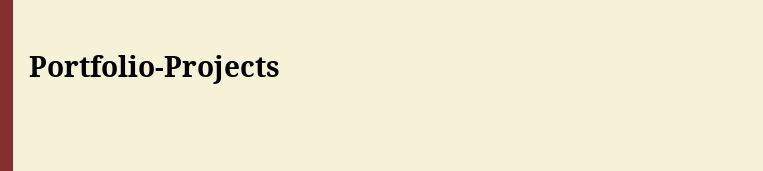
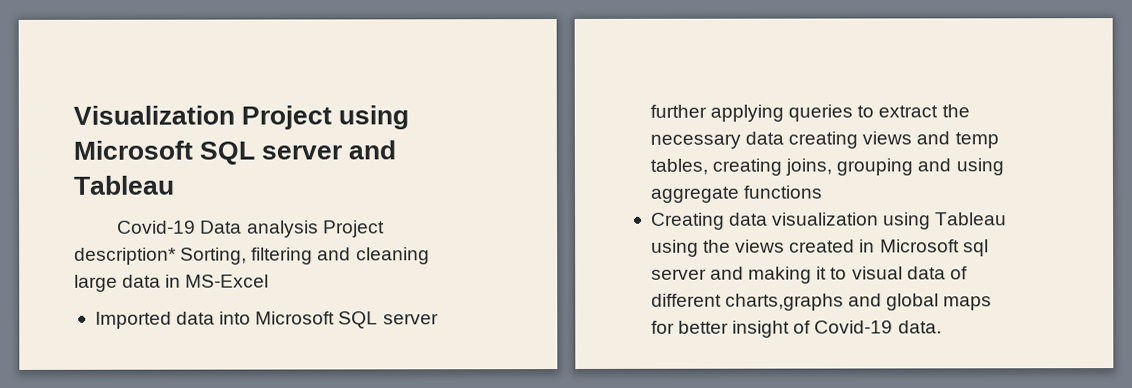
- Portfolio-Projects
+ Visualization Project using Microsoft SQL server and Tableau
+ Covid-19 Data analysis Project description* Sorting, filtering and cleaning large data in MS-Excel
+ Imported data into Microsoft SQL server further applying queries to extract the necessary data creating views and temp tables, creating joins, grouping and using aggregate functions
+ Creating data visualization using Tableau using the views created in Microsoft sql server and making it to visual data of different charts,graphs and global maps for better insight of Covid-19 data.

